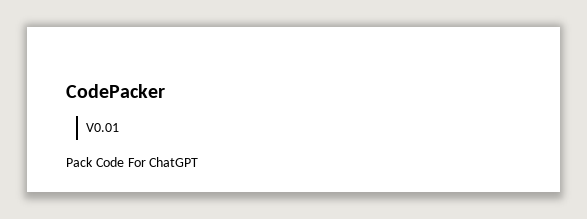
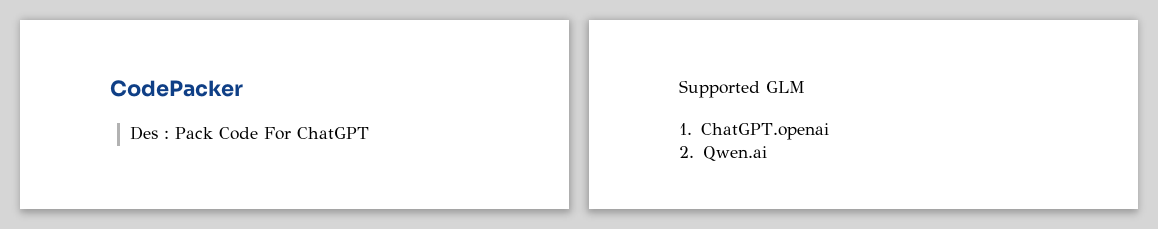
- V0.01
- Pack Code For ChatGPT
+ Des : Pack Code For ChatGPT
+ Supported GLM
+ 1. ChatGPT.openai
+ 2. Qwen.ai

